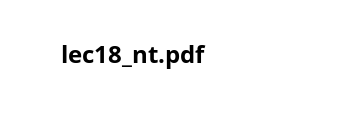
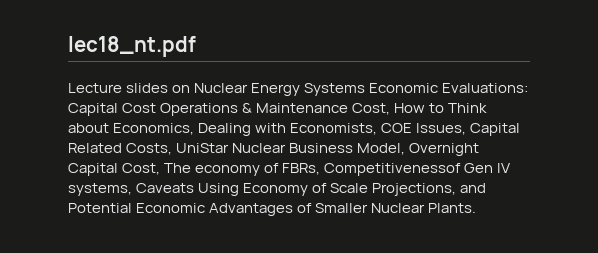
+ Lecture slides on Nuclear Energy Systems Economic Evaluations: Capital Cost Operations & Maintenance Cost, How to Think about Economics, Dealing with Economists, COE Issues, Capital Related Costs, UniStar Nuclear Business Model, Overnight Capital Cost, The economy of FBRs, Competitivenessof Gen IV systems, Caveats Using Economy of Scale Projections, and Potential Economic Advantages of Smaller Nuclear Plants.

